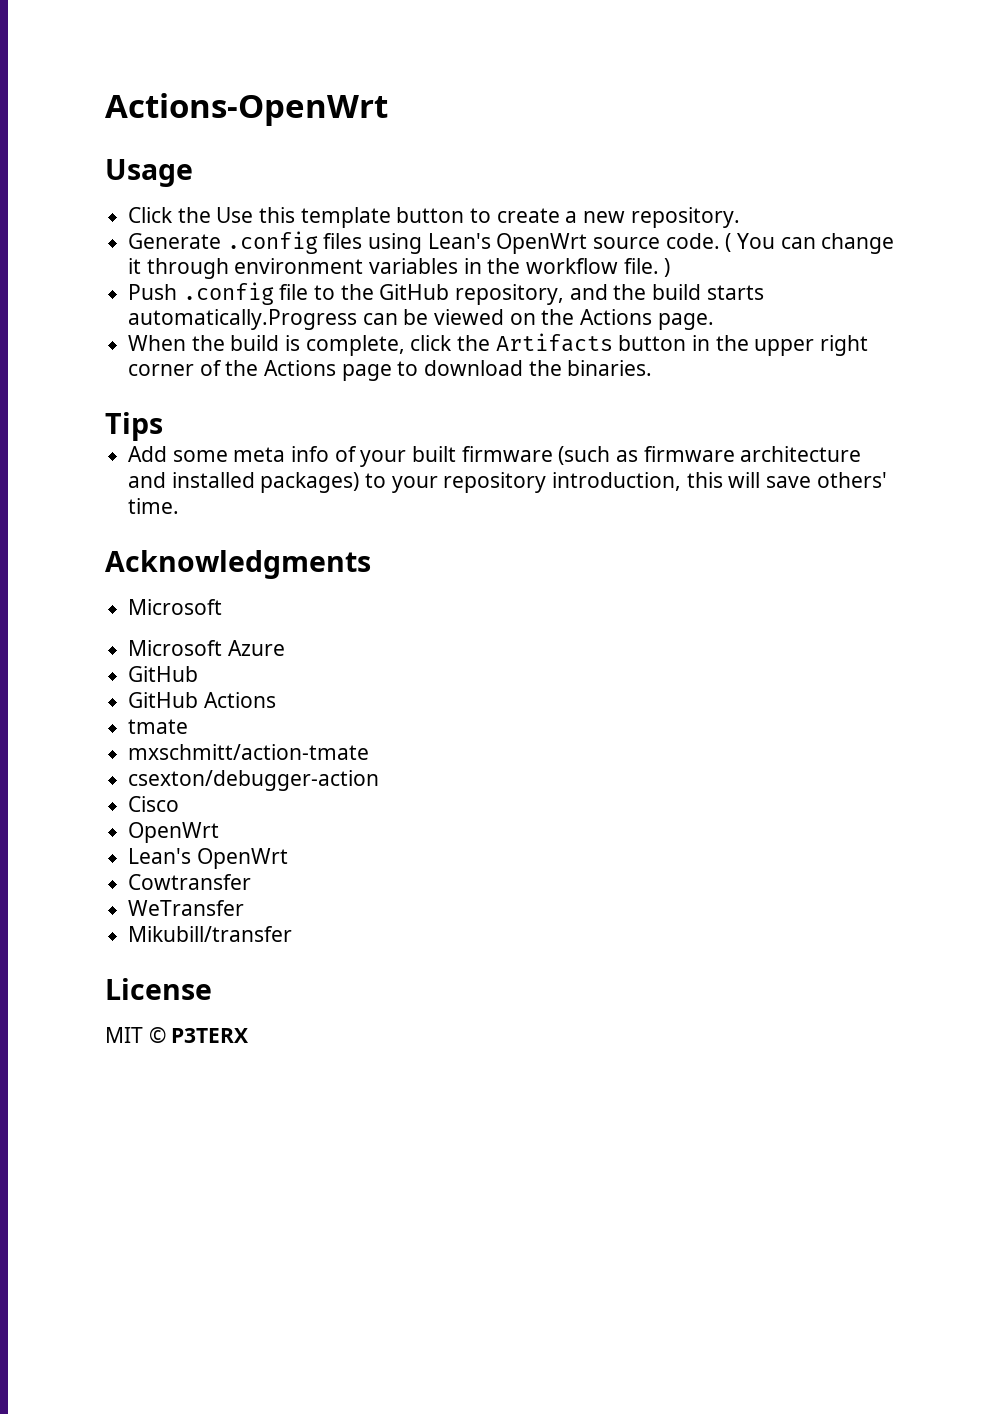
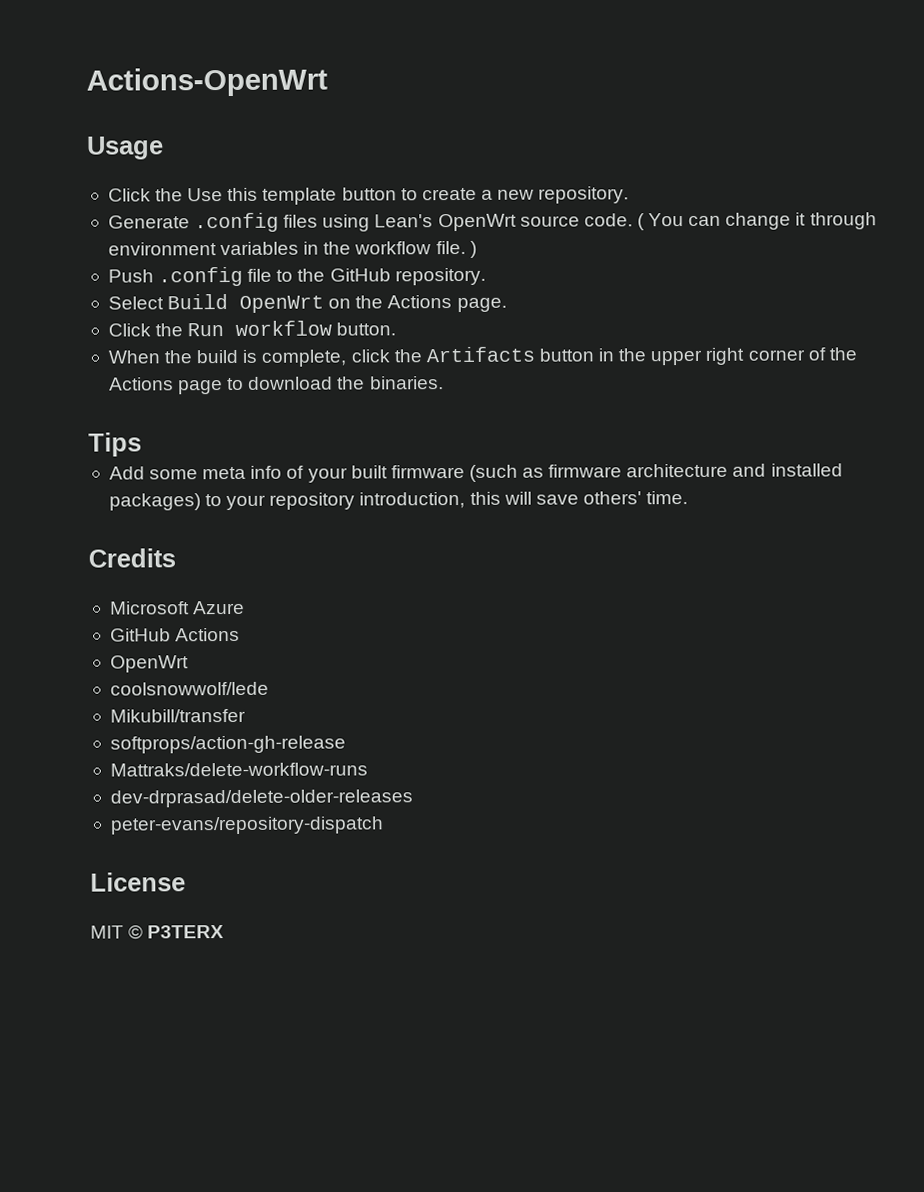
- Push .config file to the GitHub repository, and the build starts automatically.Progress can be viewed on the Actions page.
+ Push .config file to the GitHub repository.
+ Select Build OpenWrt on the Actions page.
+ Click the Run workflow button.
- Acknowledgments
- Microsoft
+ Credits
  Microsoft Azure
- GitHub
  GitHub Actions
- tmate
- mxschmitt/action-tmate
- csexton/debugger-action
- Cisco
  OpenWrt
- Lean's OpenWrt
- Cowtransfer
- WeTransfer
+ coolsnowwolf/lede
  Mikubill/transfer
+ softprops/action-gh-release
+ Mattraks/delete-workflow-runs
+ dev-drprasad/delete-older-releases
+ peter-evans/repository-dispatch

